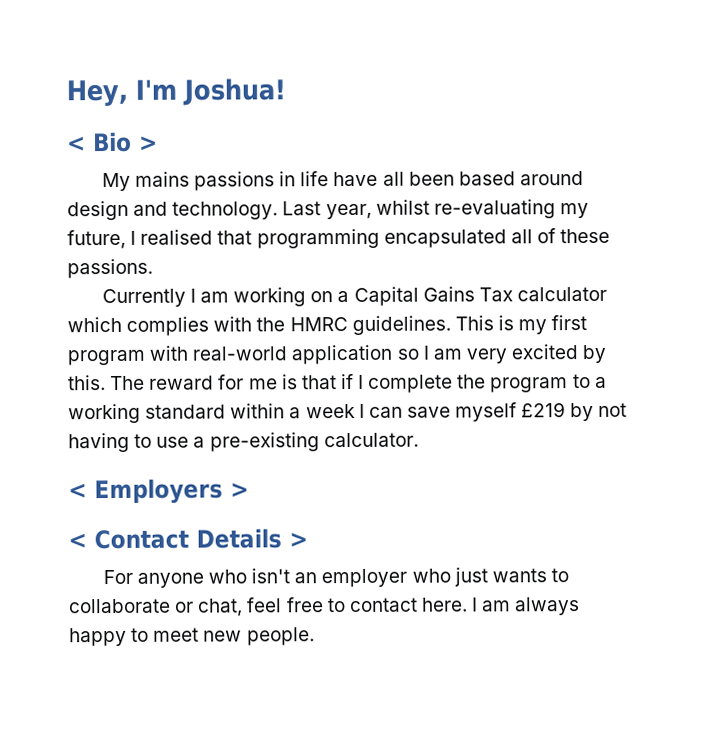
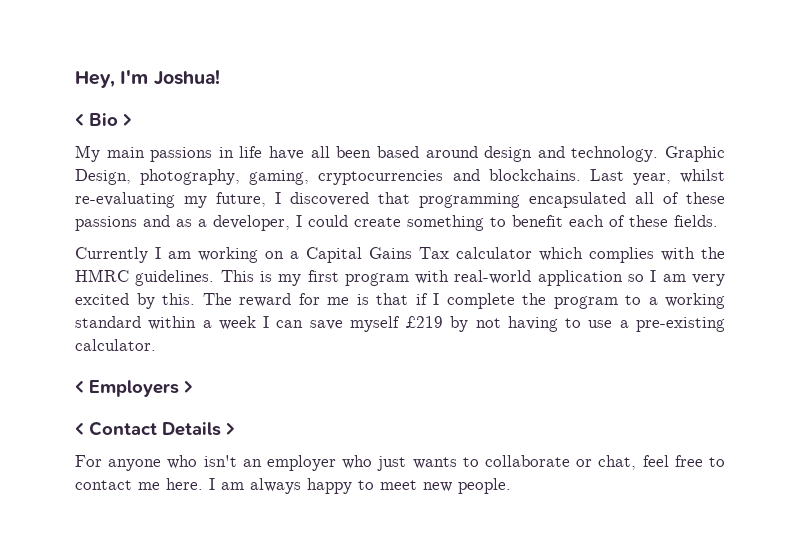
- My mains passions in life have all been based around design and technology.
+ My main passions in life have all been based around design and technology.
+ Graphic Design, photography, gaming, cryptocurrencies and blockchains.
- Last year, whilst re-evaluating my future, I realised that programming encapsulated all of these passions.
+ Last year, whilst re-evaluating my future, I discovered that programming encapsulated all of these passions and as a developer, I could create something to benefit each of these fields.
- For anyone who isn't an employer who just wants to collaborate or chat, feel free to contact here.
+ For anyone who isn't an employer who just wants to collaborate or chat, feel free to contact me here.

